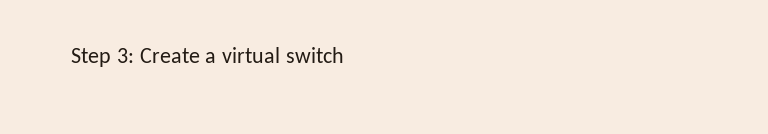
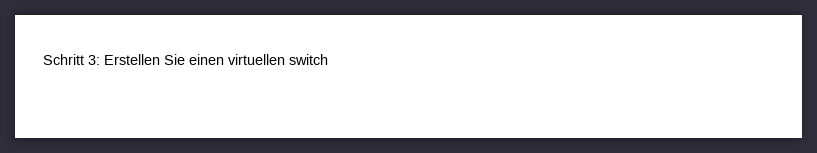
- Step 3: Create a virtual switch
+ Schritt 3: Erstellen Sie einen virtuellen switch

